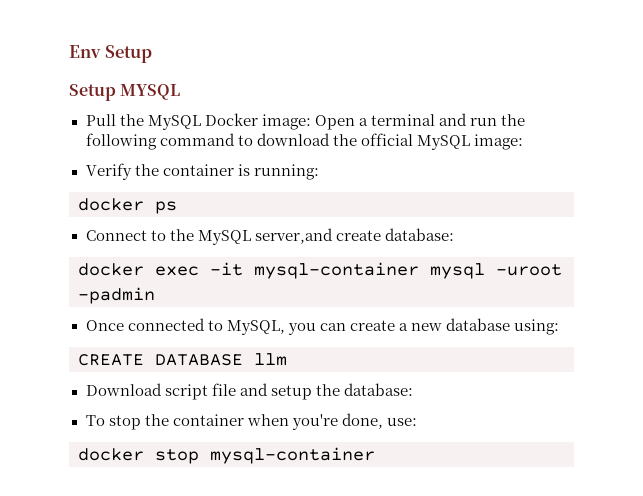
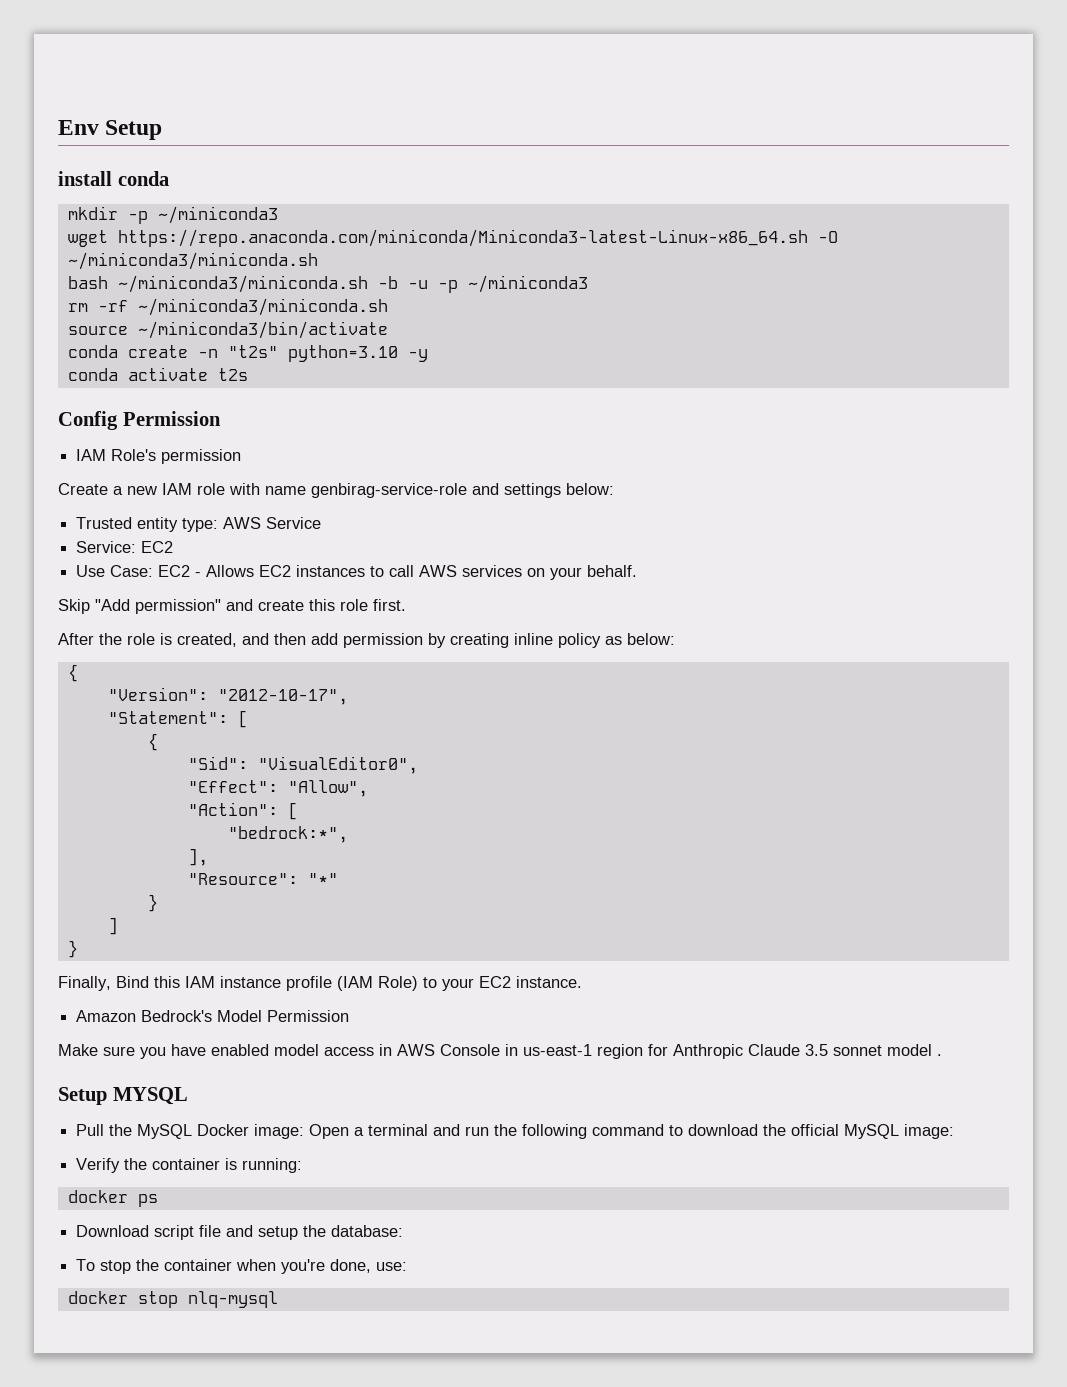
+ install conda
+ mkdir -p ~/miniconda3
+ wget https://repo.anaconda.com/miniconda/Miniconda3-latest-Linux-x86_64.sh -O ~/miniconda3/miniconda.sh
+ bash ~/miniconda3/miniconda.sh -b -u -p ~/miniconda3
+ rm -rf ~/miniconda3/miniconda.sh
+ source ~/miniconda3/bin/activate
+ conda create -n "t2s" python=3.10 -y
+ conda activate t2s
+ Config Permission
+ IAM Role's permission
+ Create a new IAM role with name genbirag-service-role and settings below:
+ Trusted entity type: AWS Service
+ Service: EC2
+ Use Case: EC2 - Allows EC2 instances to call AWS services on your behalf.
+ Skip "Add permission" and create this role first.
+ After the role is created, and then add permission by creating inline policy as below:
+ {
+ "Version": "2012-10-17",
+ "Statement": [
+ {
+ "Sid": "VisualEditor0",
+ "Effect": "Allow",
+ "Action": [
+ "bedrock:*",
+ ],
+ "Resource": "*"
+ }
+ ]
+ }
+ Finally, Bind this IAM instance profile (IAM Role) to your EC2 instance.
+ Amazon Bedrock's Model Permission
+ Make sure you have enabled model access in AWS Console in us-east-1 region for Anthropic Claude 3.5 sonnet model .
- Connect to the MySQL server,and create database:
- docker exec -it mysql-container mysql -uroot -padmin
- Once connected to MySQL, you can create a new database using:
- CREATE DATABASE llm
- docker stop mysql-container
+ docker stop nlq-mysql

